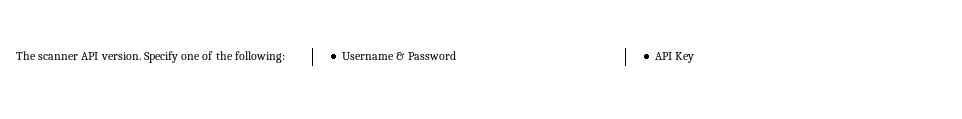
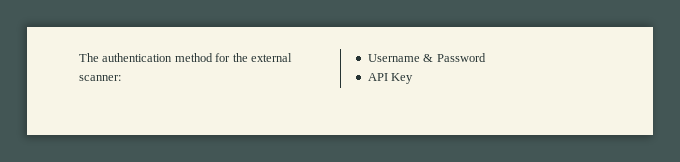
- The scanner API version. Specify one of the following:
+ The authentication method for the external scanner:

